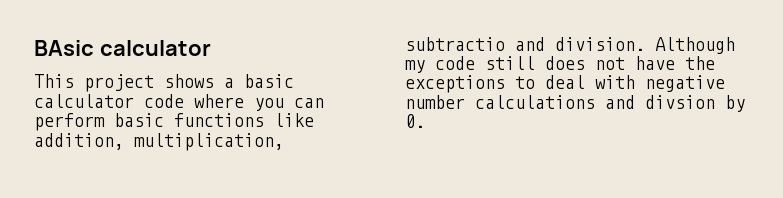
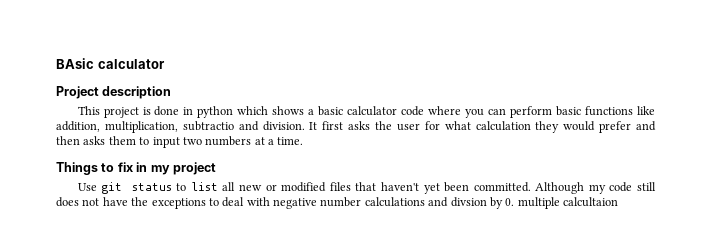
+ Project description
- This project shows a basic calculator code where you can perform basic functions like addition, multiplication, subtractio and division.
+ This project is done in python which shows a basic calculator code where you can perform basic functions like addition, multiplication, subtractio and division.
+ It first asks the user for what calculation they would prefer and then asks them to input two numbers at a time.
+ Things to fix in my project
+ Use git status to list all new or modified files that haven't yet been committed.
- Although my code still does not have the exceptions to deal with negative number calculations and divsion by 0.
+ Although my code still does not have the exceptions to deal with negative number calculations and divsion by 0. multiple calcultaion

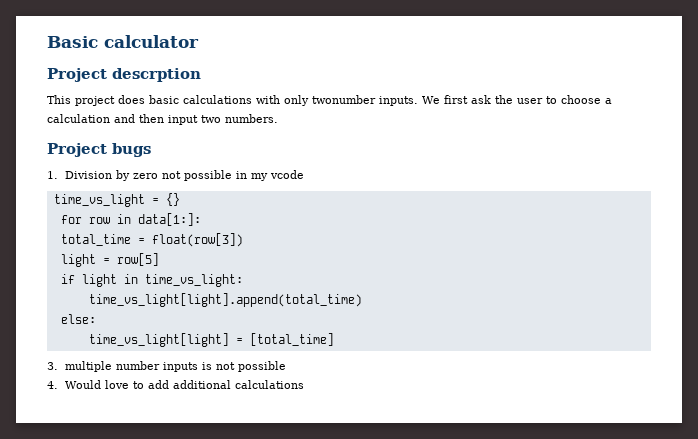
- BAsic calculator
+ Basic calculator
- Project description
+ Project descrption
- This project is done in python which shows a basic calculator code where you can perform basic functions like addition, multiplication, subtractio and division. It first asks the user for what calculation they would prefer and then asks them to input two numbers at a time.
- Things to fix in my project
- Use git status to list all new or modified files that haven't yet been committed. Although my code still does not have the exceptions to deal with negative number calculations and divsion by 0. multiple calcultaion
+ This project does basic calculations with only twonumber inputs. We first ask the user to choose a calculation and then input two numbers.
+ Project bugs
+ 1. Division by zero not possible in my vcode
+ time_vs_light = {}
+ for row in data[1:]:
+ total_time = float(row[3])
+ light = row[5]
+ if light in time_vs_light:
+ time_vs_light[light].append(total_time)
+ else:
+ time_vs_light[light] = [total_time]
+ 3. multiple number inputs is not possible
+ 4. Would love to add additional calculations

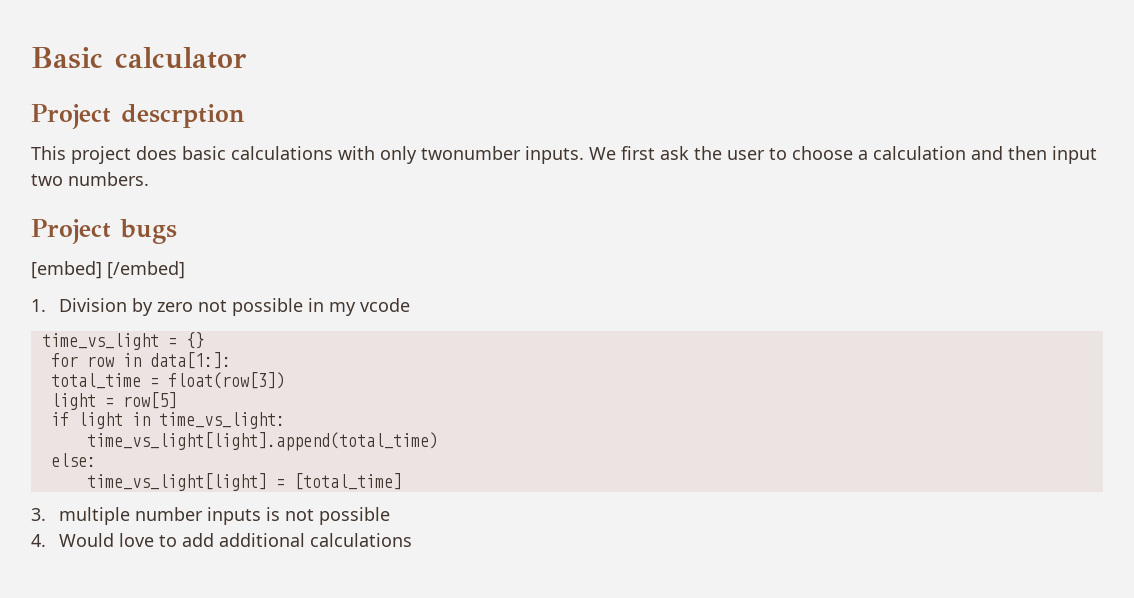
+ [embed] [/embed]

